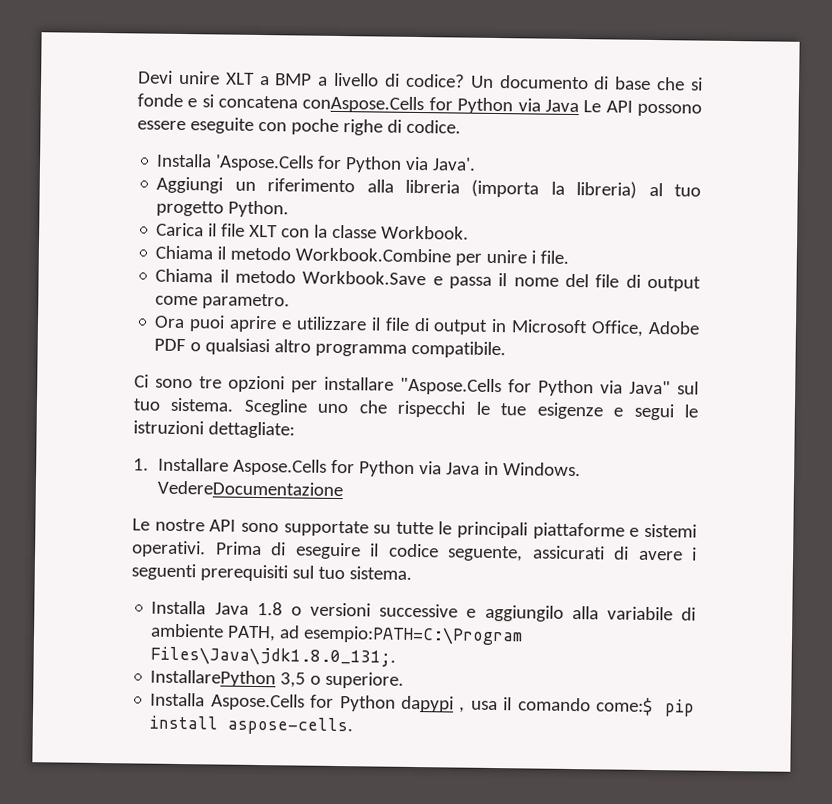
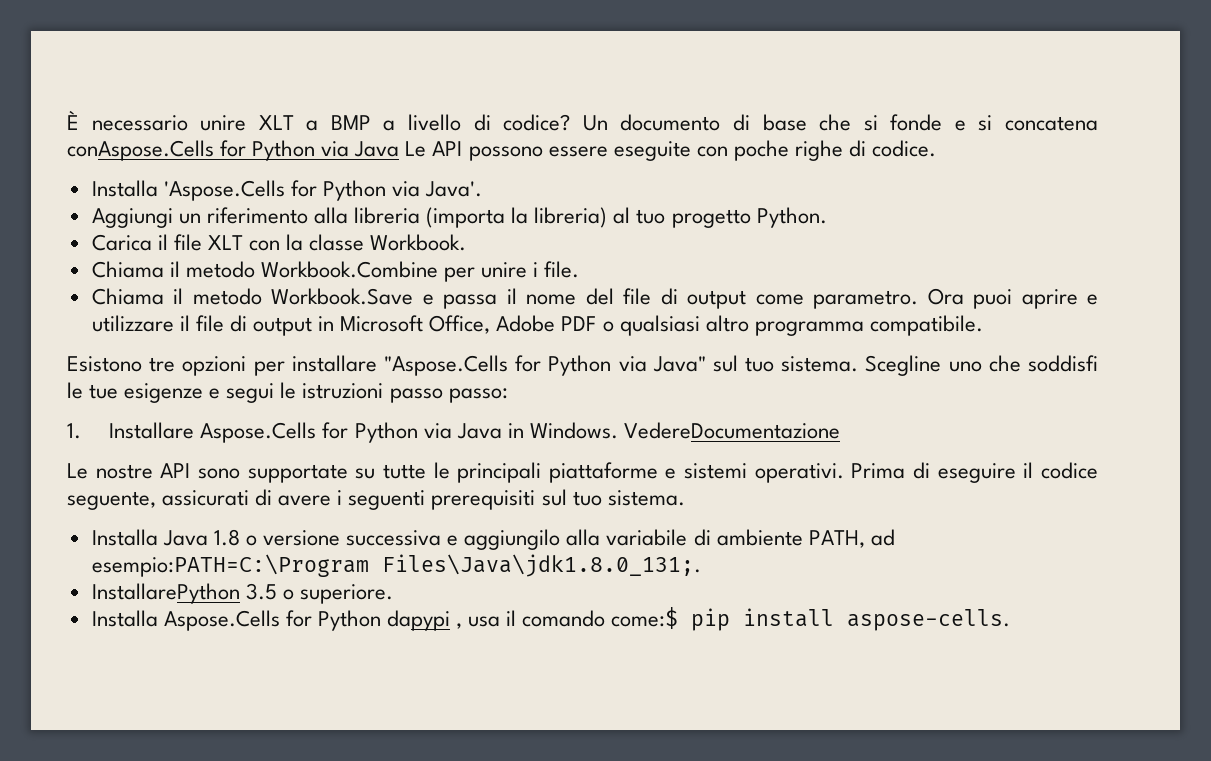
- Devi unire XLT a BMP a livello di codice?
+ È necessario unire XLT a BMP a livello di codice?
- Chiama il metodo Workbook.Save e passa il nome del file di output come parametro.
- Ora puoi aprire e utilizzare il file di output in Microsoft Office, Adobe PDF o qualsiasi altro programma compatibile.
+ Chiama il metodo Workbook.Save e passa il nome del file di output come parametro. Ora puoi aprire e utilizzare il file di output in Microsoft Office, Adobe PDF o qualsiasi altro programma compatibile.
- Ci sono tre opzioni per installare "Aspose.Cells for Python via Java" sul tuo sistema.
+ Esistono tre opzioni per installare "Aspose.Cells for Python via Java" sul tuo sistema.
- Scegline uno che rispecchi le tue esigenze e segui le istruzioni dettagliate:
+ Scegline uno che soddisfi le tue esigenze e segui le istruzioni passo passo:
- Installa Java 1.8 o versioni successive e aggiungilo alla variabile di ambiente PATH, ad esempio:PATH=C:\Program Files\Java\jdk1.8.0_131;.
+ Installa Java 1.8 o versione successiva e aggiungilo alla variabile di ambiente PATH, ad esempio:PATH=C:\Program Files\Java\jdk1.8.0_131;.
- InstallarePython 3,5 o superiore.
+ InstallarePython 3.5 o superiore.

